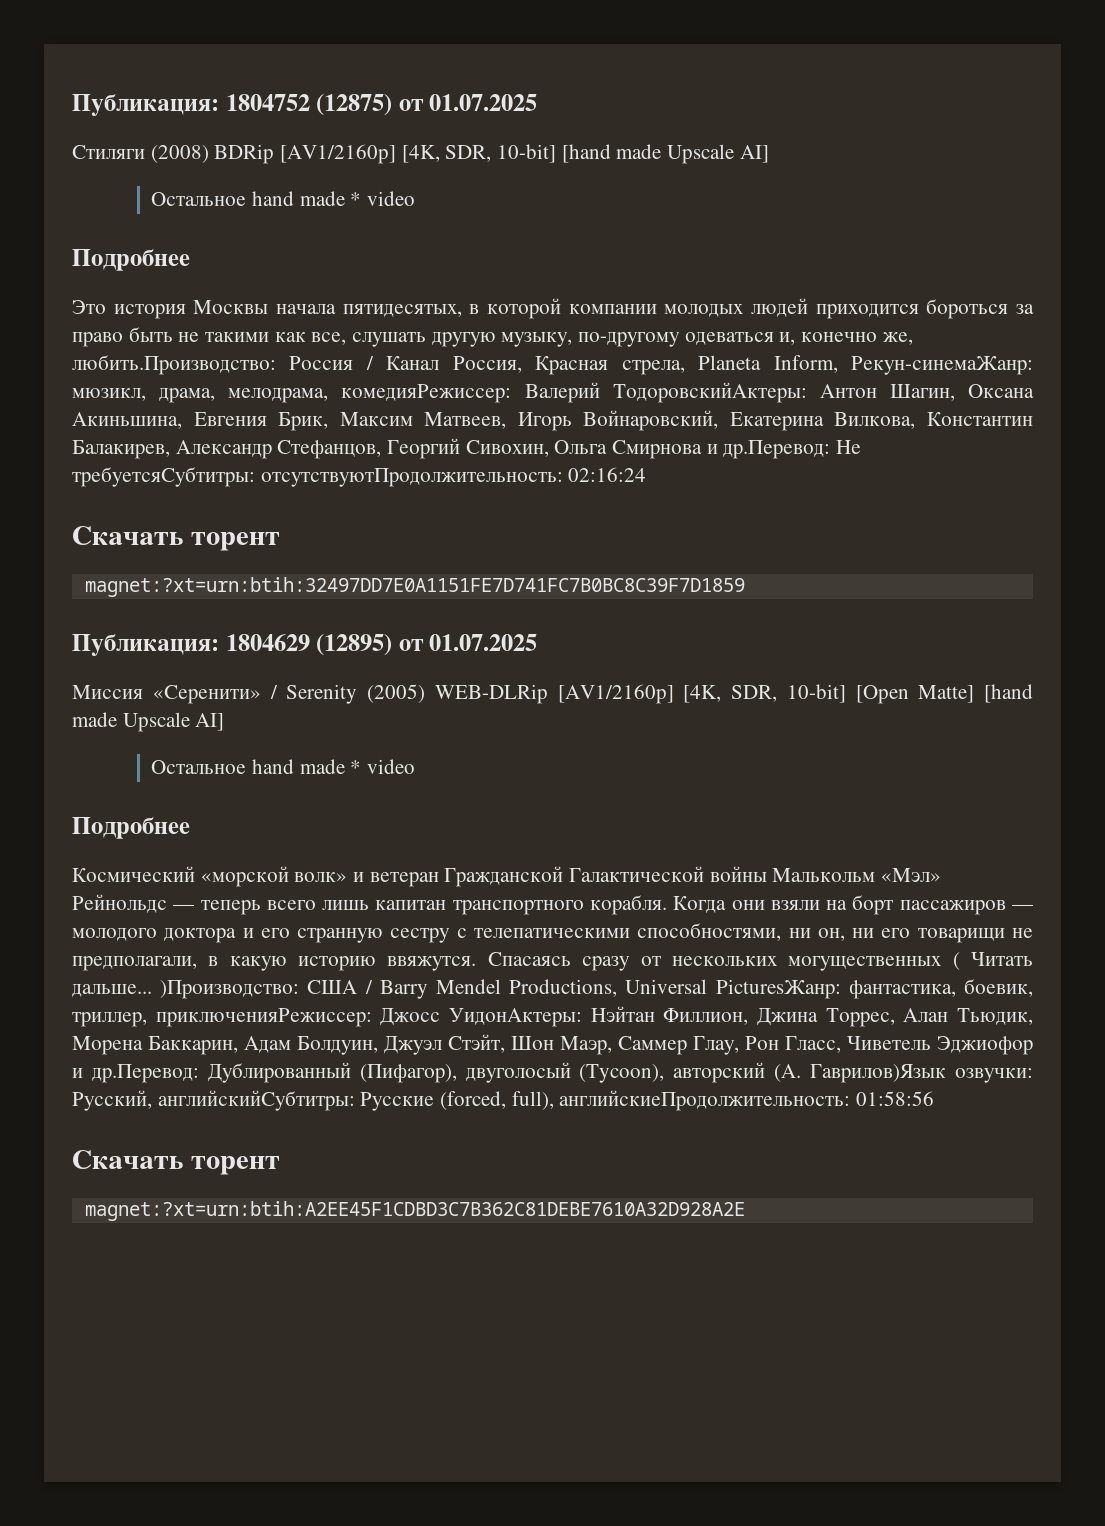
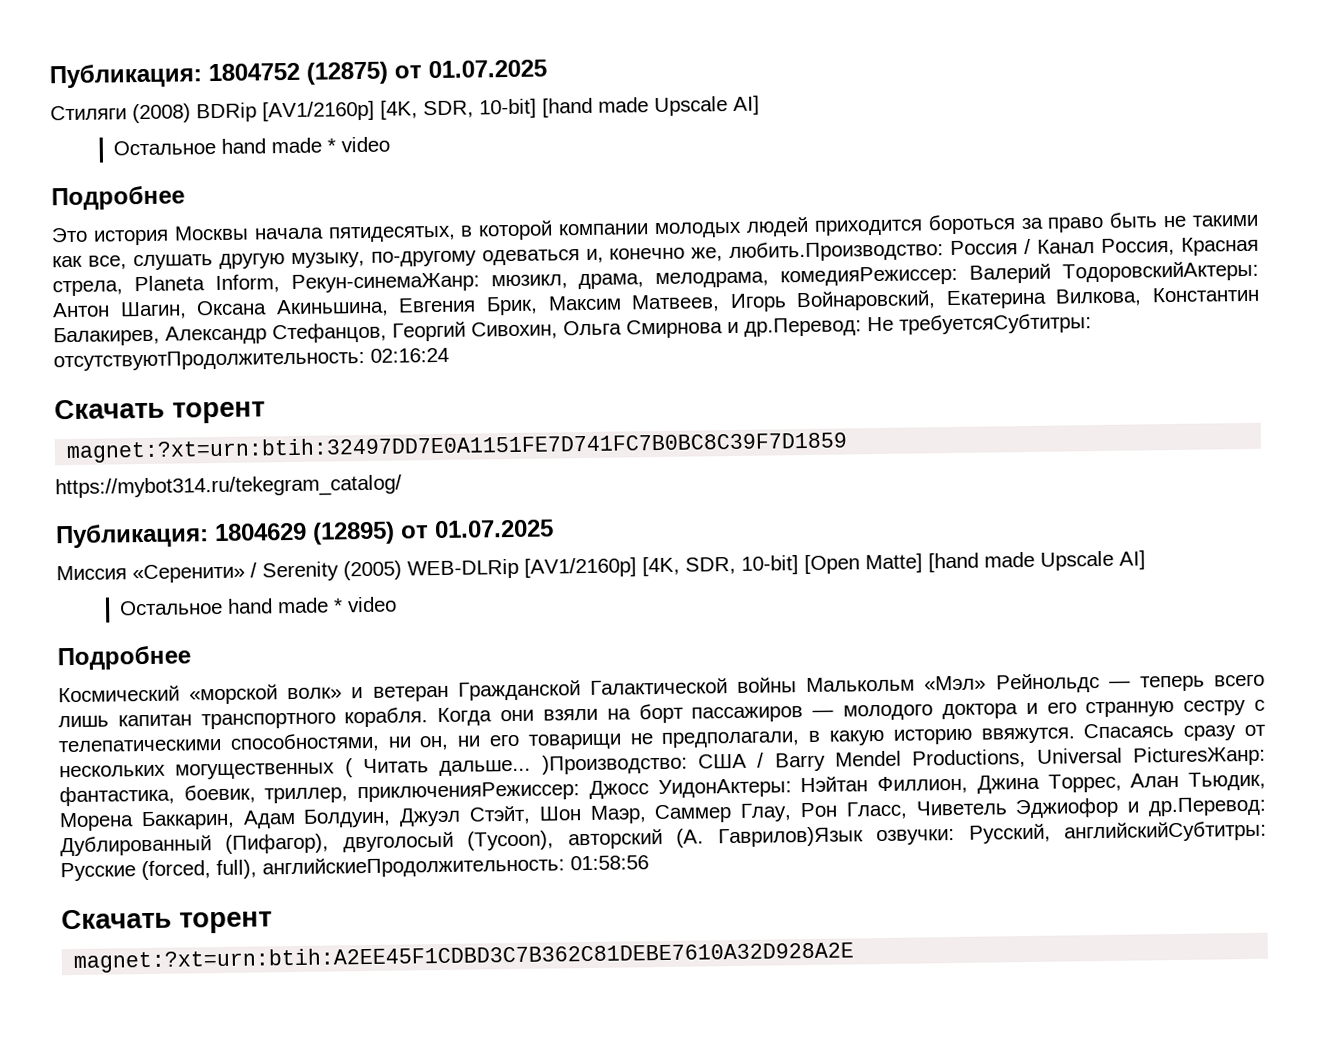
+ https://mybot314.ru/tekegram_catalog/

